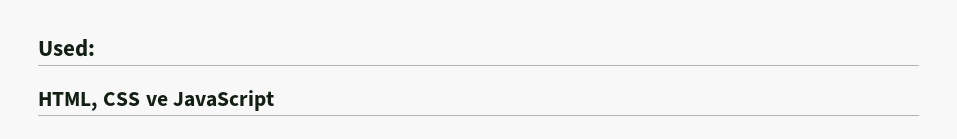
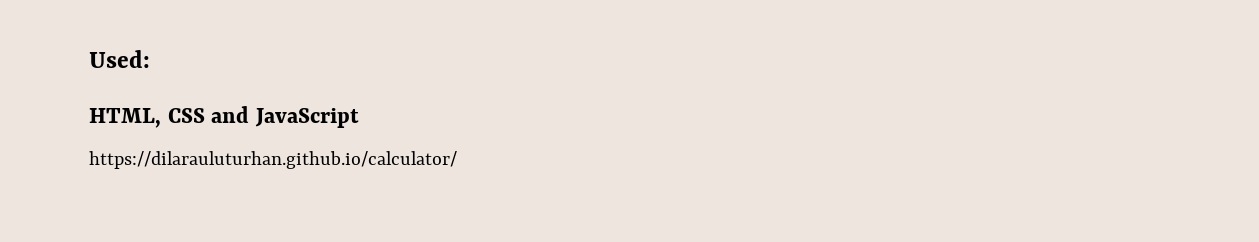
- HTML, CSS ve JavaScript
+ HTML, CSS and JavaScript
+ https://dilarauluturhan.github.io/calculator/

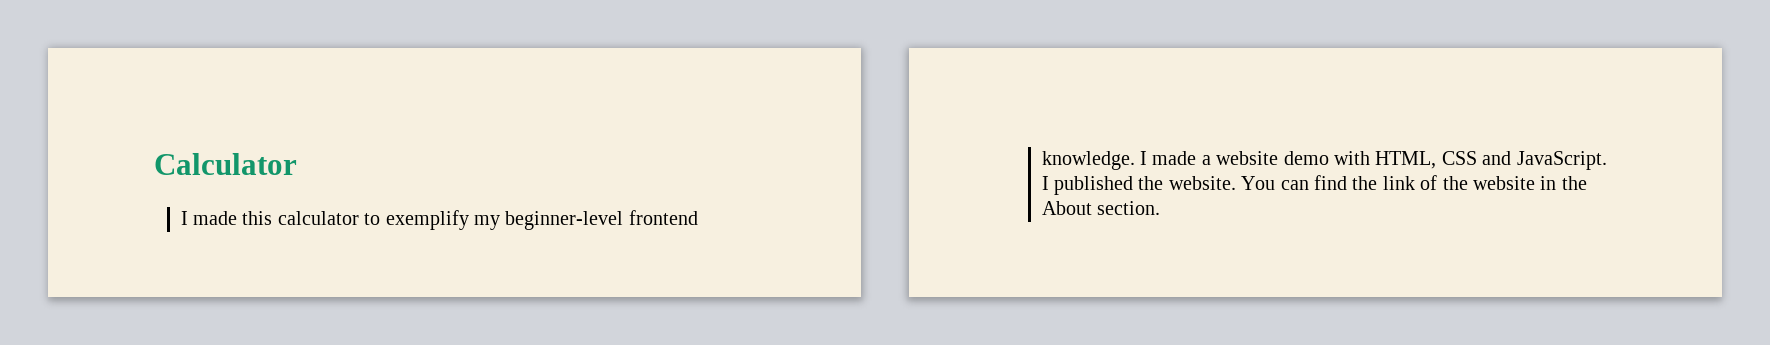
- Used:
- HTML, CSS and JavaScript
- https://dilarauluturhan.github.io/calculator/
+ Calculator
+ I made this calculator to exemplify my beginner-level frontend knowledge. I made a website demo with HTML, CSS and JavaScript. I published the website. You can find the link of the website in the About section.

